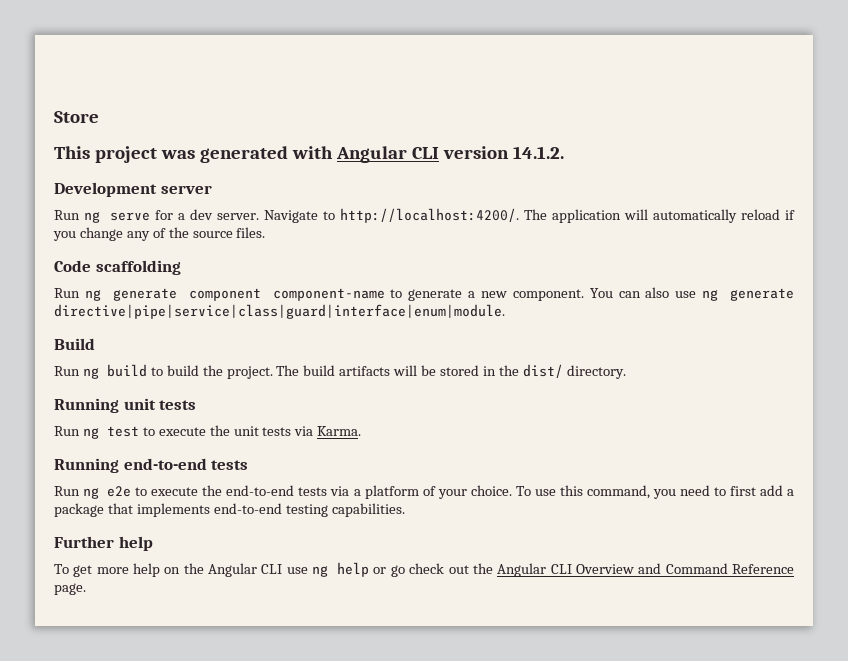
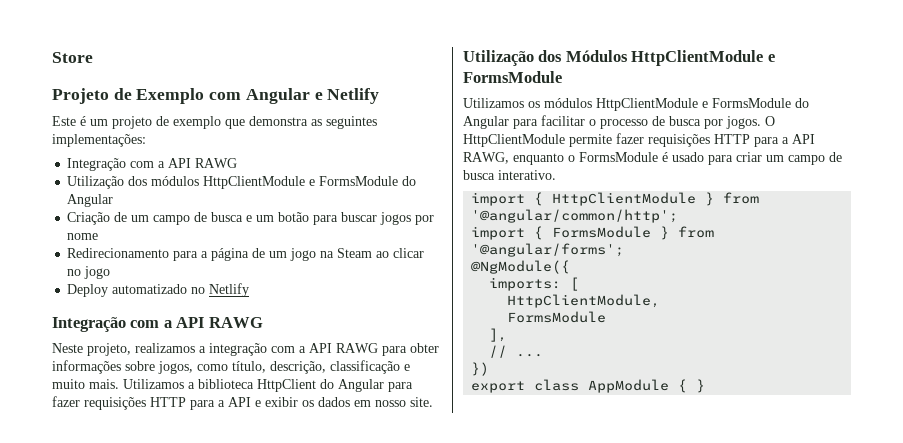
- This project was generated with Angular CLI version 14.1.2.
- Development server
- Run ng serve for a dev server. Navigate to http://localhost:4200/. The application will automatically reload if you change any of the source files.
- Code scaffolding
- Run ng generate component component-name to generate a new component. You can also use ng generate directive|pipe|service|class|guard|interface|enum|module.
- Build
- Run ng build to build the project. The build artifacts will be stored in the dist/ directory.
- Running unit tests
- Run ng test to execute the unit tests via Karma.
- Running end-to-end tests
- Run ng e2e to execute the end-to-end tests via a platform of your choice. To use this command, you need to first add a package that implements end-to-end testing capabilities.
- Further help
- To get more help on the Angular CLI use ng help or go check out the Angular CLI Overview and Command Reference page.
+ Projeto de Exemplo com Angular e Netlify
+ Este é um projeto de exemplo que demonstra as seguintes implementações:
+ Integração com a API RAWG
+ Utilização dos módulos HttpClientModule e FormsModule do Angular
+ Criação de um campo de busca e um botão para buscar jogos por nome
+ Redirecionamento para a página de um jogo na Steam ao clicar no jogo
+ Deploy automatizado no Netlify
+ Integração com a API RAWG
+ Neste projeto, realizamos a integração com a API RAWG para obter informações sobre jogos, como título, descrição, classificação e muito mais. Utilizamos a biblioteca HttpClient do Angular para fazer requisições HTTP para a API e exibir os dados em nosso site.
+ Utilização dos Módulos HttpClientModule e FormsModule
+ Utilizamos os módulos HttpClientModule e FormsModule do Angular para facilitar o processo de busca por jogos. O HttpClientModule permite fazer requisições HTTP para a API RAWG, enquanto o FormsModule é usado para criar um campo de busca interativo.
+ import { HttpClientModule } from '@angular/common/http';
+ import { FormsModule } from '@angular/forms';
+ @NgModule({
+ imports: [
+ HttpClientModule,
+ FormsModule
+ ],
+ // ...
+ })
+ export class AppModule { }

